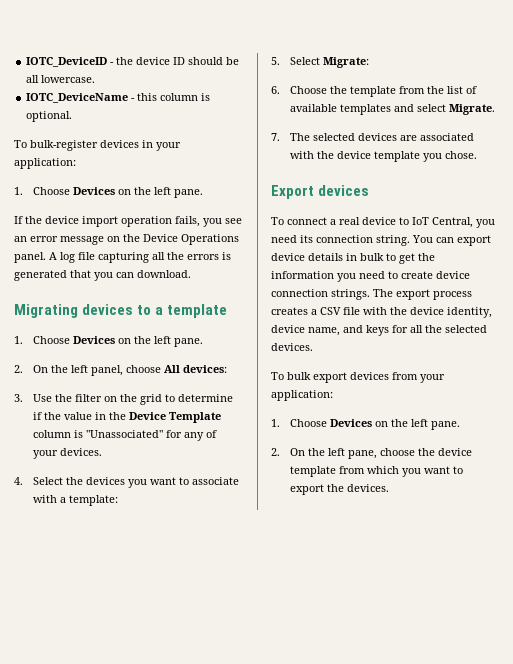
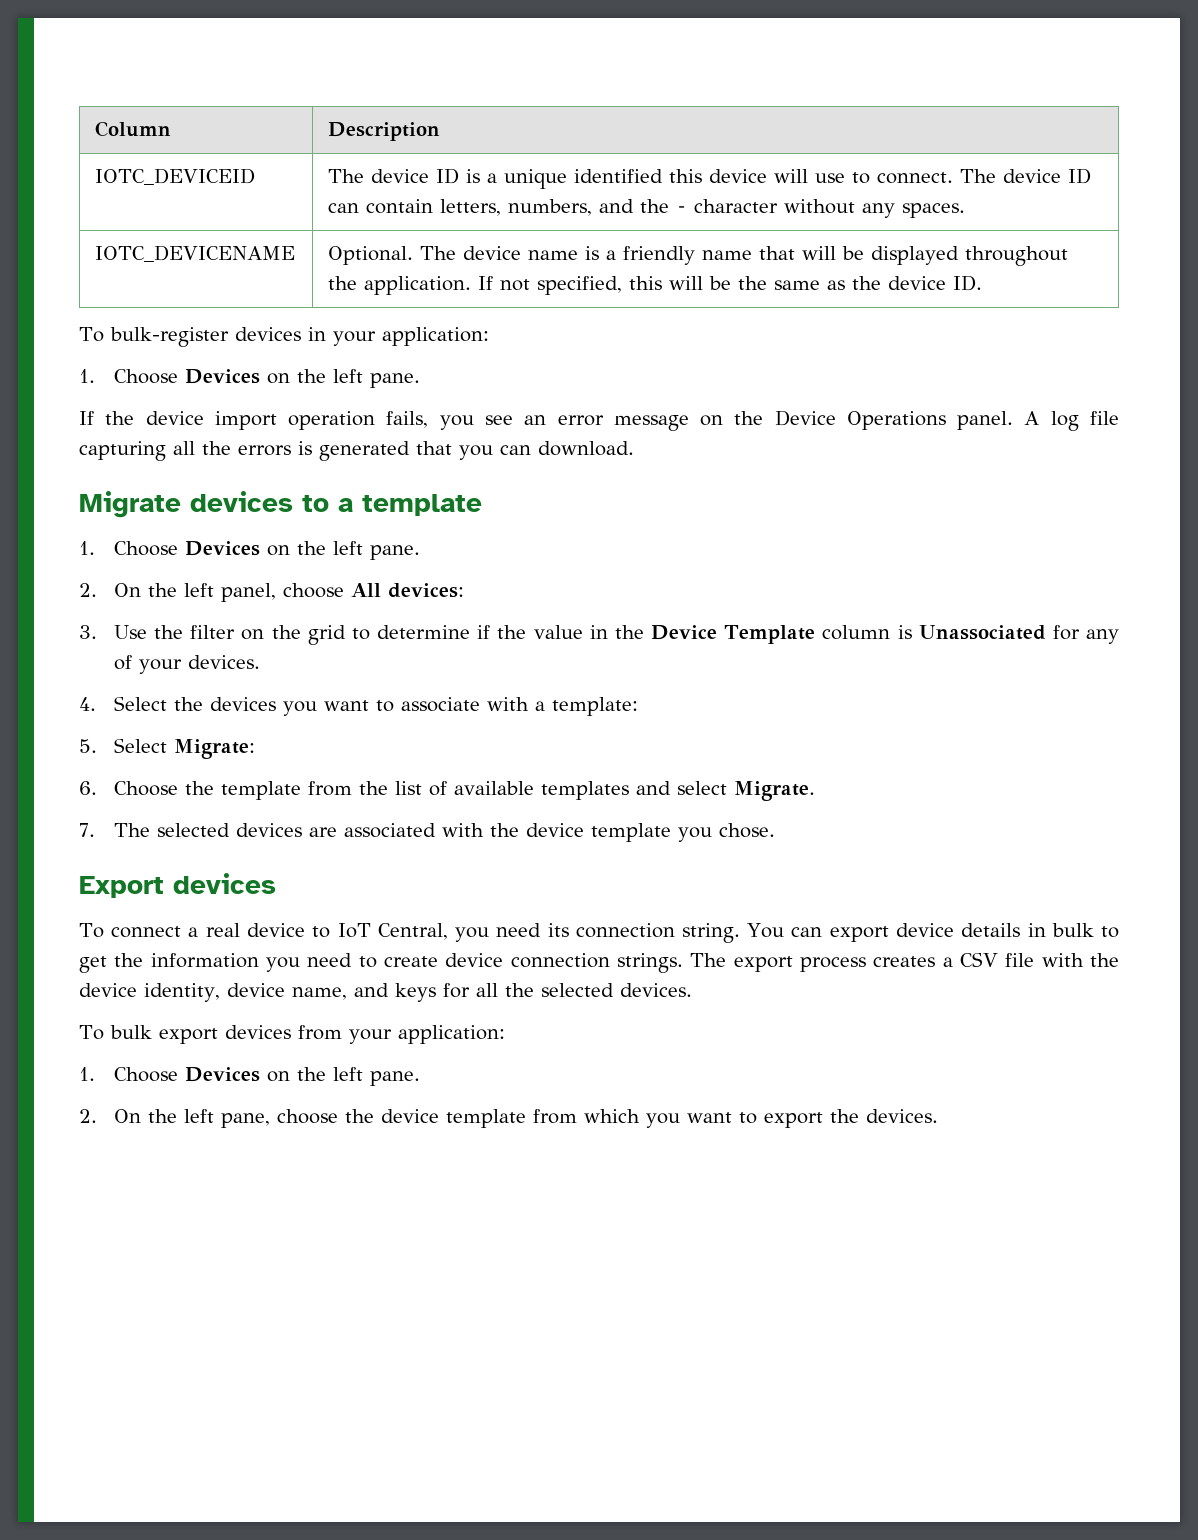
- IOTC_DeviceID - the device ID should be all lowercase.
- IOTC_DeviceName - this column is optional.
+ Column | Description
+ IOTC_DEVICEID | The device ID is a unique identified this device will use to connect. The device ID can contain letters, numbers, and the - character without any spaces.
+ IOTC_DEVICENAME | Optional. The device name is a friendly name that will be displayed throughout the application. If not specified, this will be the same as the device ID.
- Migrating devices to a template
+ Migrate devices to a template
- 3. Use the filter on the grid to determine if the value in the Device Template column is "Unassociated" for any of your devices.
+ 3. Use the filter on the grid to determine if the value in the Device Template column is Unassociated for any of your devices.

